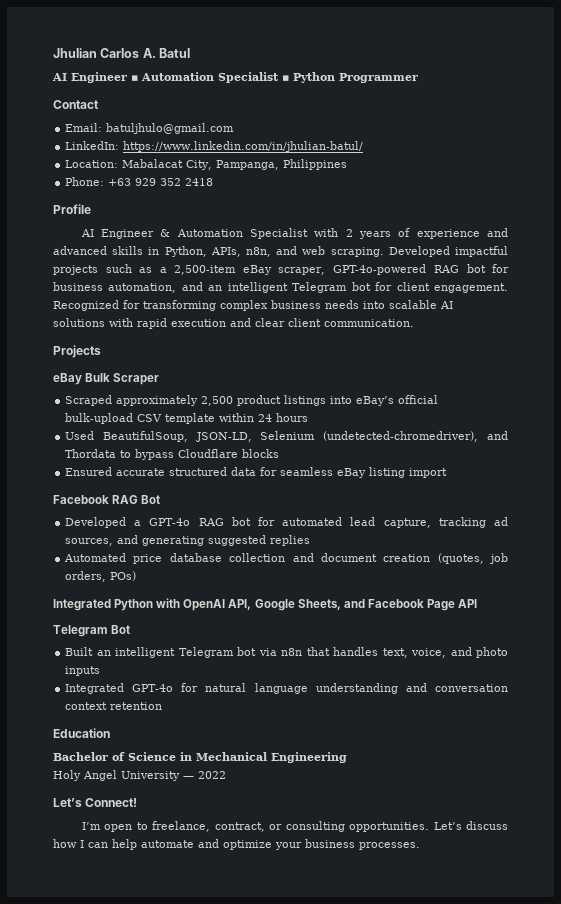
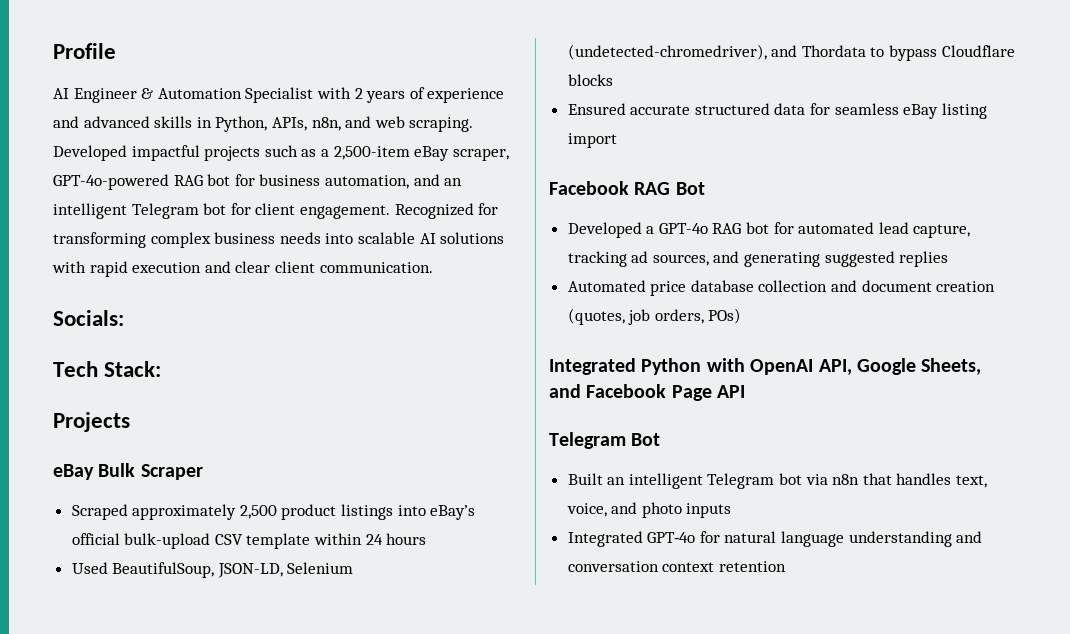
- Jhulian Carlos A. Batul
- AI Engineer ▪ Automation Specialist ▪ Python Programmer
- Contact
- Email: batuljhulo@gmail.com
- LinkedIn: https://www.linkedin.com/in/jhulian-batul/
- Location: Mabalacat City, Pampanga, Philippines
- Phone: +63 929 352 2418
+ Socials:
+ Tech Stack:
- Education
- Bachelor of Science in Mechanical Engineering
- Holy Angel University — 2022
- Let’s Connect!
- I’m open to freelance, contract, or consulting opportunities. Let’s discuss how I can help automate and optimize your business processes.

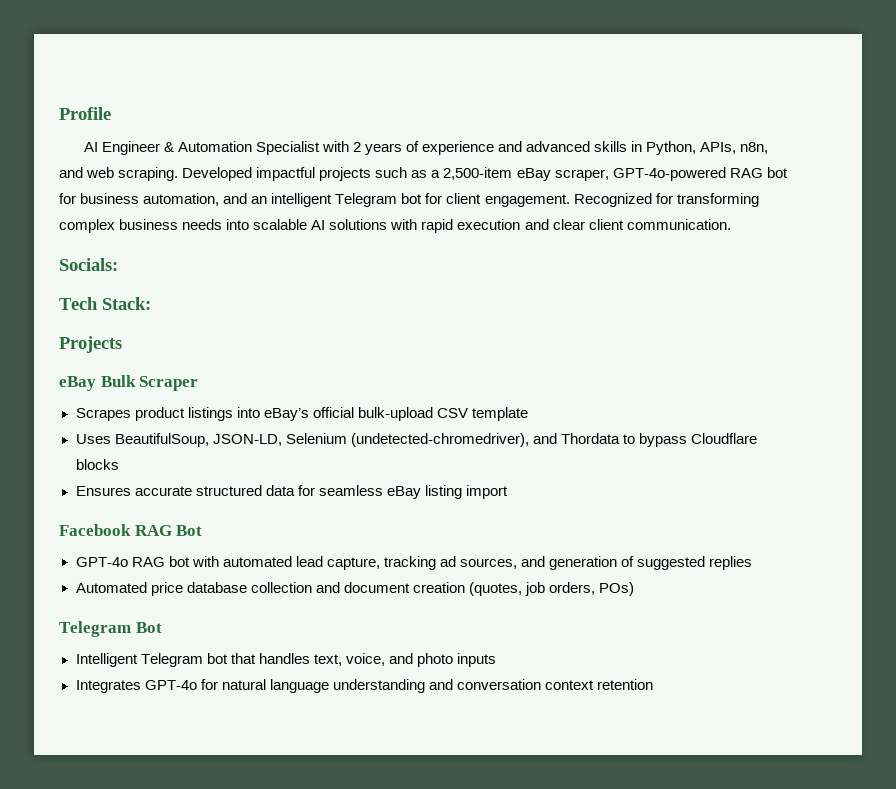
- Scraped approximately 2,500 product listings into eBay’s official bulk-upload CSV template within 24 hours
- Used BeautifulSoup, JSON-LD, Selenium (undetected-chromedriver), and Thordata to bypass Cloudflare blocks
+ Scrapes product listings into eBay’s official bulk-upload CSV template
+ Uses BeautifulSoup, JSON-LD, Selenium (undetected-chromedriver), and Thordata to bypass Cloudflare blocks
- Ensured accurate structured data for seamless eBay listing import
+ Ensures accurate structured data for seamless eBay listing import
- Developed a GPT-4o RAG bot for automated lead capture, tracking ad sources, and generating suggested replies
+ GPT-4o RAG bot with automated lead capture, tracking ad sources, and generation of suggested replies
- Integrated Python with OpenAI API, Google Sheets, and Facebook Page API
  Telegram Bot
- Built an intelligent Telegram bot via n8n that handles text, voice, and photo inputs
+ Intelligent Telegram bot that handles text, voice, and photo inputs
- Integrated GPT‑4o for natural language understanding and conversation context retention
+ Integrates GPT‑4o for natural language understanding and conversation context retention

